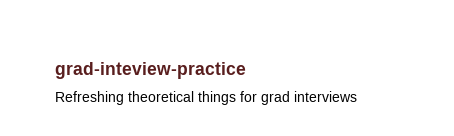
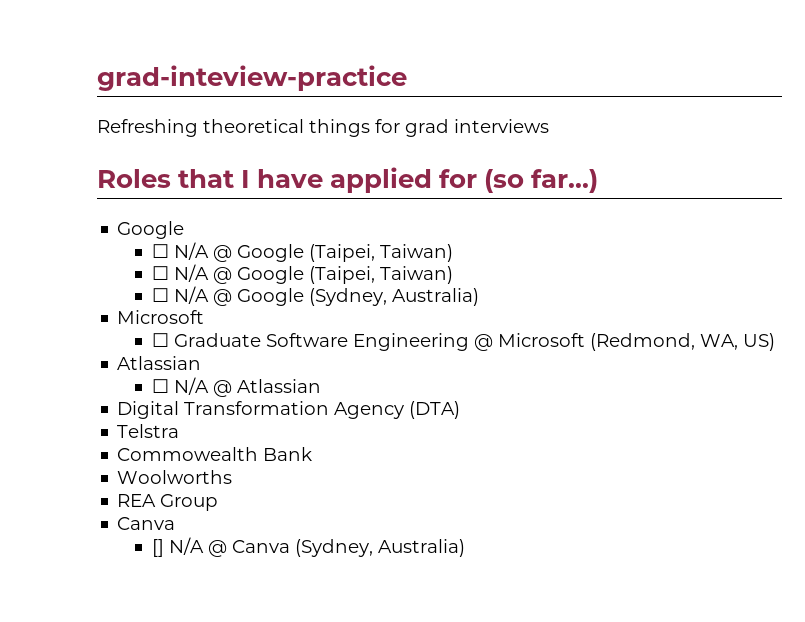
+ Roles that I have applied for (so far...)
+ Google
+ ☐ N/A @ Google (Taipei, Taiwan)
+ ☐ N/A @ Google (Taipei, Taiwan)
+ ☐ N/A @ Google (Sydney, Australia)
+ Microsoft
+ ☐ Graduate Software Engineering @ Microsoft (Redmond, WA, US)
+ Atlassian
+ ☐ N/A @ Atlassian
+ Digital Transformation Agency (DTA)
+ Telstra
+ Commowealth Bank
+ Woolworths
+ REA Group
+ Canva
+ [] N/A @ Canva (Sydney, Australia)

